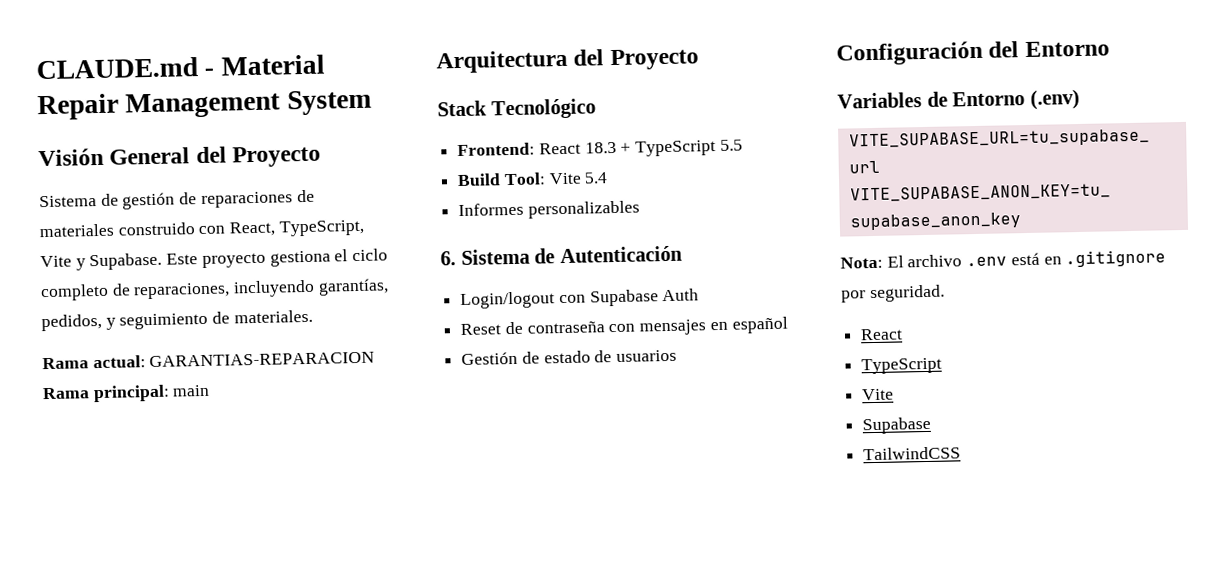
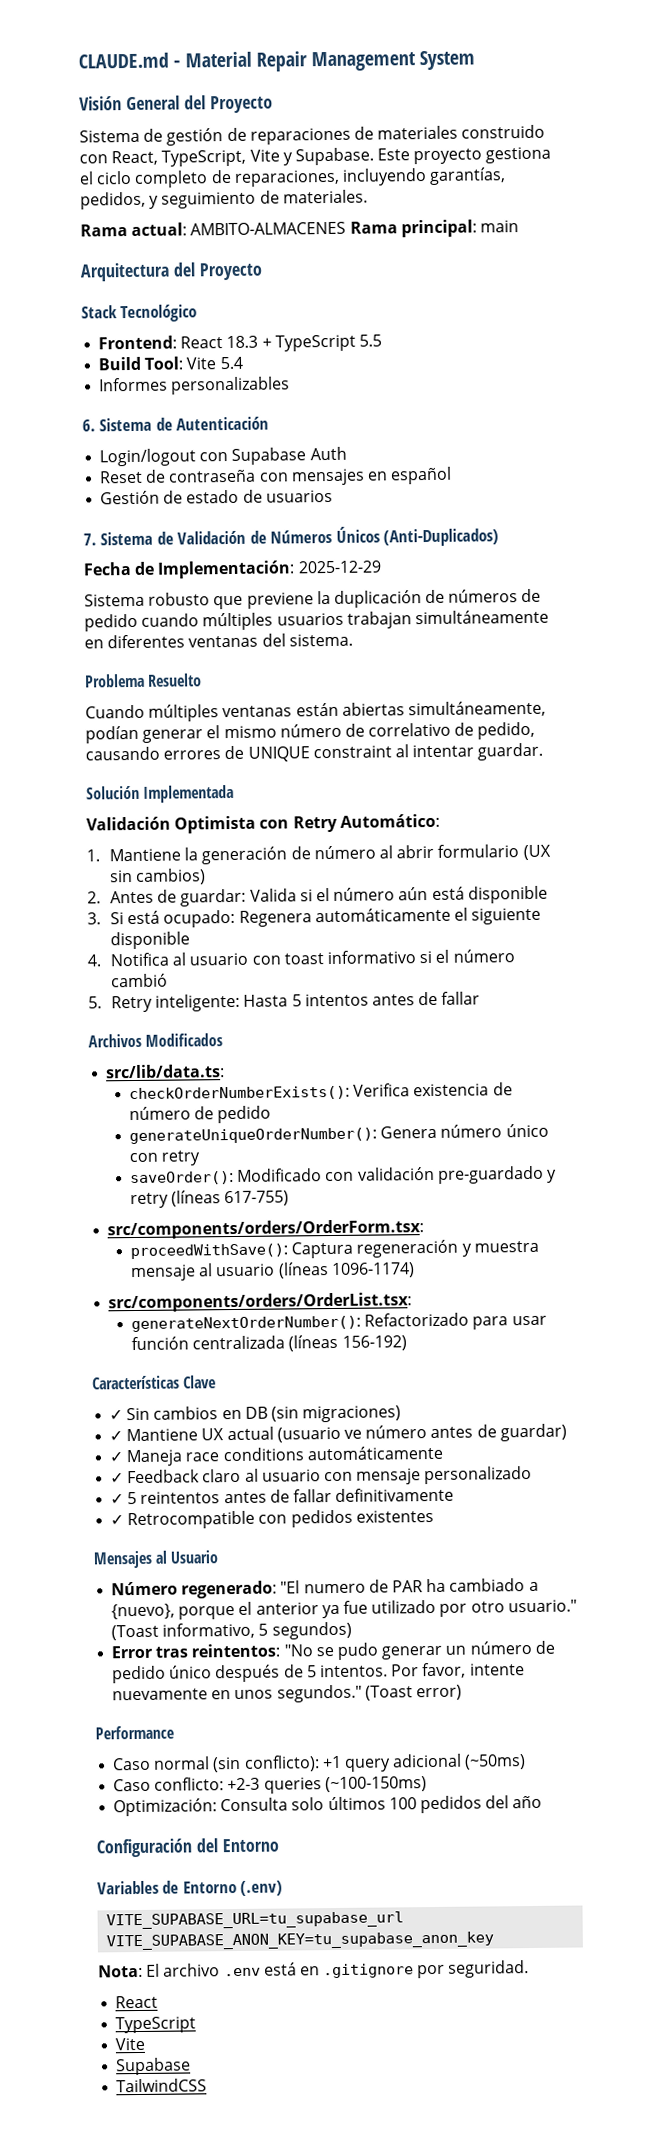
- Rama actual: GARANTIAS-REPARACION Rama principal: main
+ Rama actual: AMBITO-ALMACENES Rama principal: main
+ 7. Sistema de Validación de Números Únicos (Anti-Duplicados)
+ Fecha de Implementación: 2025-12-29
+ Sistema robusto que previene la duplicación de números de pedido cuando múltiples usuarios trabajan simultáneamente en diferentes ventanas del sistema.
+ Problema Resuelto
+ Cuando múltiples ventanas están abiertas simultáneamente, podían generar el mismo número de correlativo de pedido, causando errores de UNIQUE constraint al intentar guardar.
+ Solución Implementada
+ Validación Optimista con Retry Automático:
+ 1. Mantiene la generación de número al abrir formulario (UX sin cambios)
+ 2. Antes de guardar: Valida si el número aún está disponible
+ 3. Si está ocupado: Regenera automáticamente el siguiente disponible
+ 4. Notifica al usuario con toast informativo si el número cambió
+ 5. Retry inteligente: Hasta 5 intentos antes de fallar
+ Archivos Modificados
+ src/lib/data.ts:
+ checkOrderNumberExists(): Verifica existencia de número de pedido
+ generateUniqueOrderNumber(): Genera número único con retry
+ saveOrder(): Modificado con validación pre-guardado y retry (líneas 617-755)
+ src/components/orders/OrderForm.tsx:
+ proceedWithSave(): Captura regeneración y muestra mensaje al usuario (líneas 1096-1174)
+ src/components/orders/OrderList.tsx:
+ generateNextOrderNumber(): Refactorizado para usar función centralizada (líneas 156-192)
+ Características Clave
+ ✓ Sin cambios en DB (sin migraciones)
+ ✓ Mantiene UX actual (usuario ve número antes de guardar)
+ ✓ Maneja race conditions automáticamente
+ ✓ Feedback claro al usuario con mensaje personalizado
+ ✓ 5 reintentos antes de fallar definitivamente
+ ✓ Retrocompatible con pedidos existentes
+ Mensajes al Usuario
+ Número regenerado: "El numero de PAR ha cambiado a {nuevo}, porque el anterior ya fue utilizado por otro usuario." (Toast informativo, 5 segundos)
+ Error tras reintentos: "No se pudo generar un número de pedido único después de 5 intentos. Por favor, intente nuevamente en unos segundos." (Toast error)
+ Performance
+ Caso normal (sin conflicto): +1 query adicional (~50ms)
+ Caso conflicto: +2-3 queries (~100-150ms)
+ Optimización: Consulta solo últimos 100 pedidos del año

